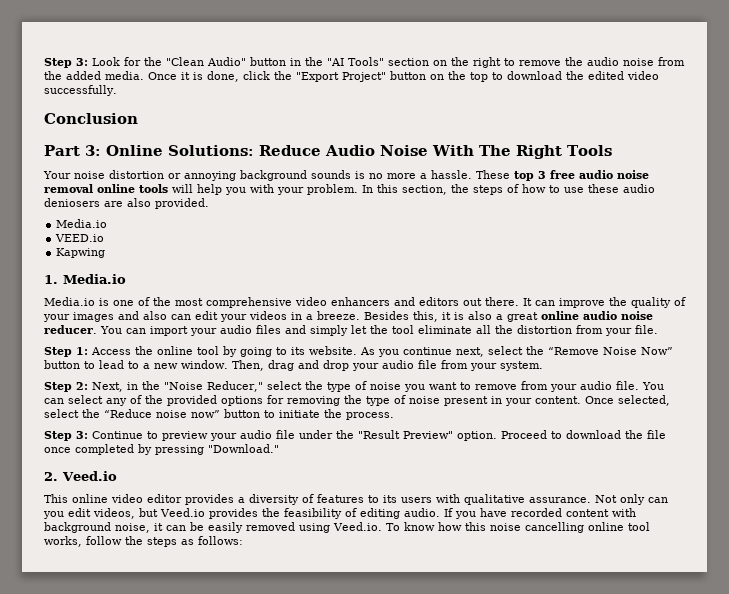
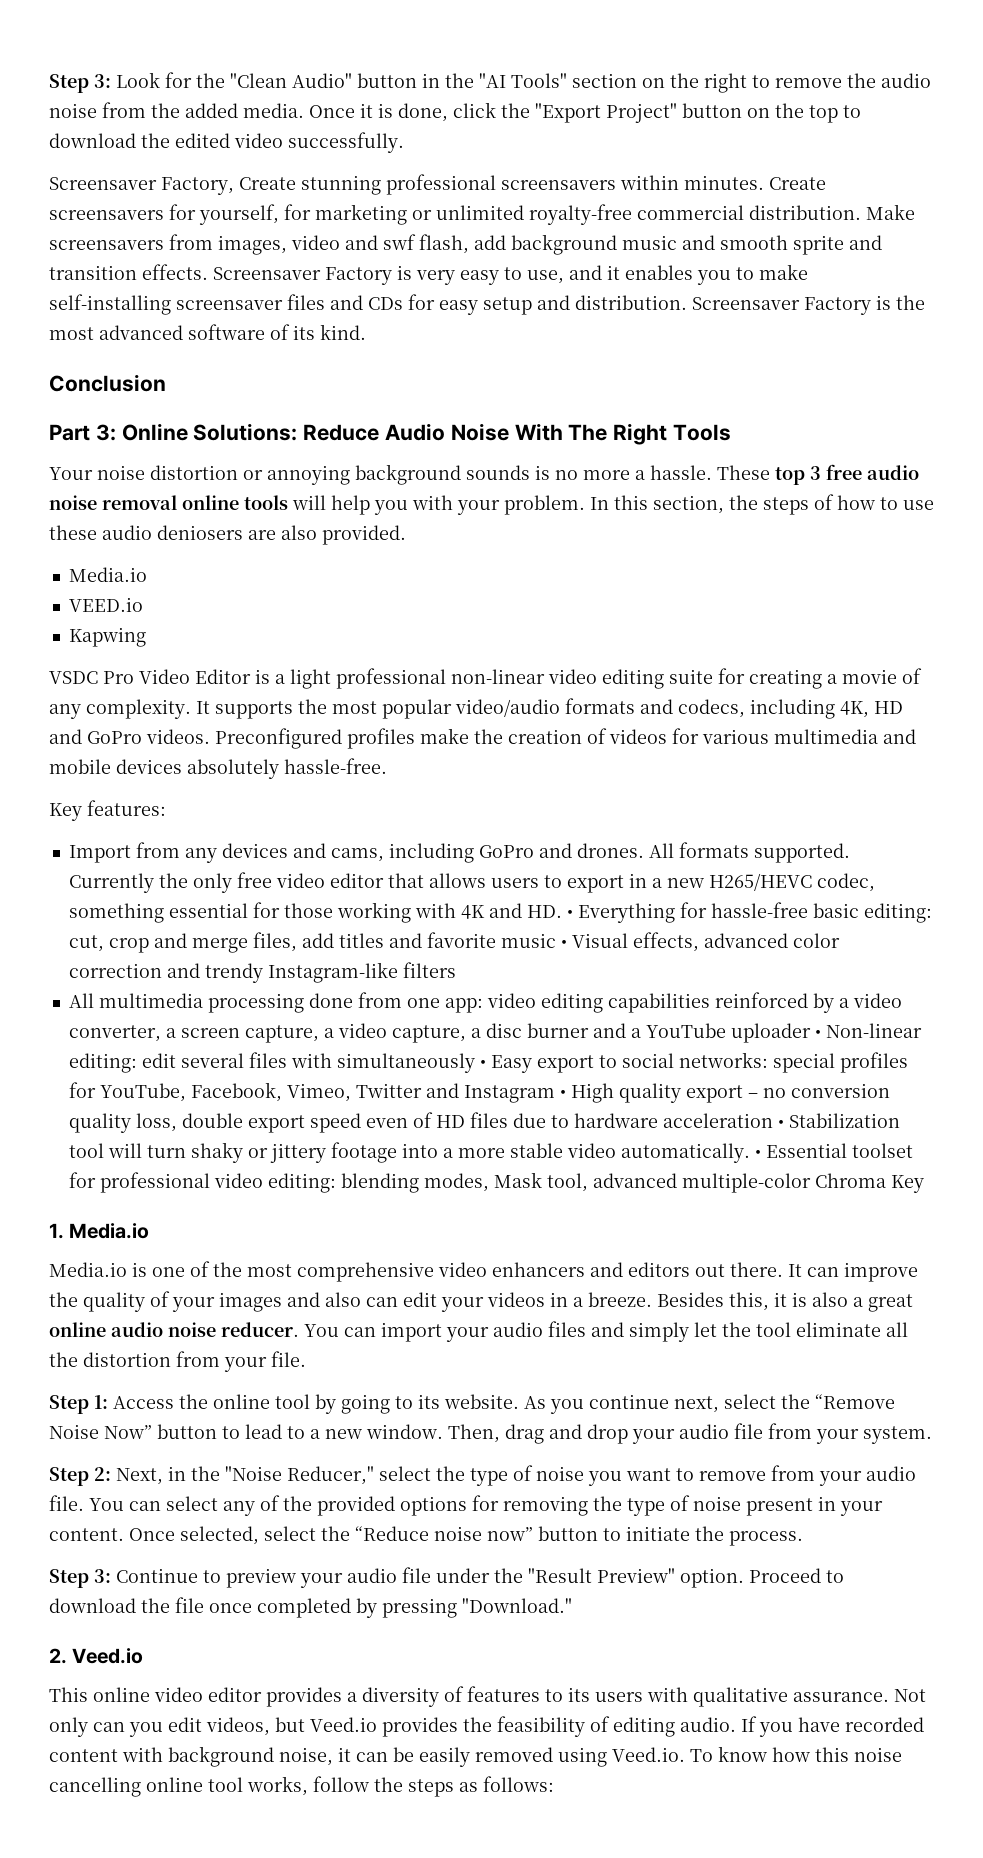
+ Screensaver Factory, Create stunning professional screensavers within minutes. Create screensavers for yourself, for marketing or unlimited royalty-free commercial distribution. Make screensavers from images, video and swf flash, add background music and smooth sprite and transition effects. Screensaver Factory is very easy to use, and it enables you to make self-installing screensaver files and CDs for easy setup and distribution. Screensaver Factory is the most advanced software of its kind.
+ VSDC Pro Video Editor is a light professional non-linear video editing suite for creating a movie of any complexity. It supports the most popular video/audio formats and codecs, including 4K, HD and GoPro videos. Preconfigured profiles make the creation of videos for various multimedia and mobile devices absolutely hassle-free.
+ Key features:
+ Import from any devices and cams, including GoPro and drones. All formats supported. Сurrently the only free video editor that allows users to export in a new H265/HEVC codec, something essential for those working with 4K and HD. • Everything for hassle-free basic editing: cut, crop and merge files, add titles and favorite music • Visual effects, advanced color correction and trendy Instagram-like filters
+ All multimedia processing done from one app: video editing capabilities reinforced by a video converter, a screen capture, a video capture, a disc burner and a YouTube uploader • Non-linear editing: edit several files with simultaneously • Easy export to social networks: special profiles for YouTube, Facebook, Vimeo, Twitter and Instagram • High quality export – no conversion quality loss, double export speed even of HD files due to hardware acceleration • Stabilization tool will turn shaky or jittery footage into a more stable video automatically. • Essential toolset for professional video editing: blending modes, Mask tool, advanced multiple-color Chroma Key

